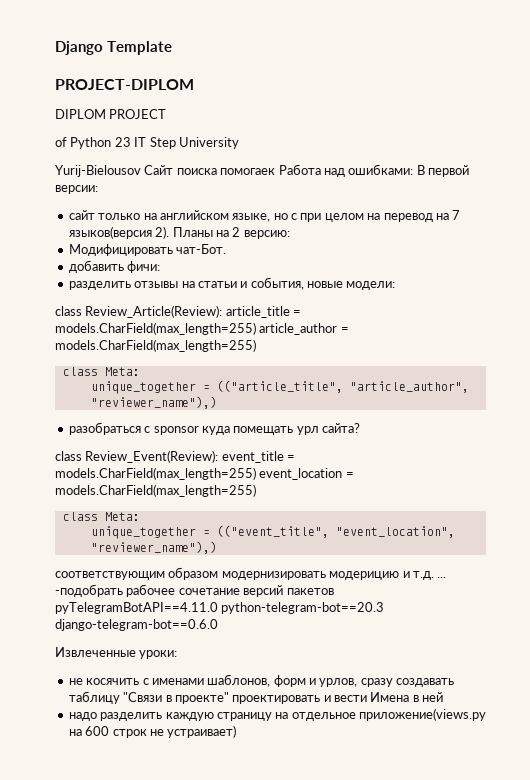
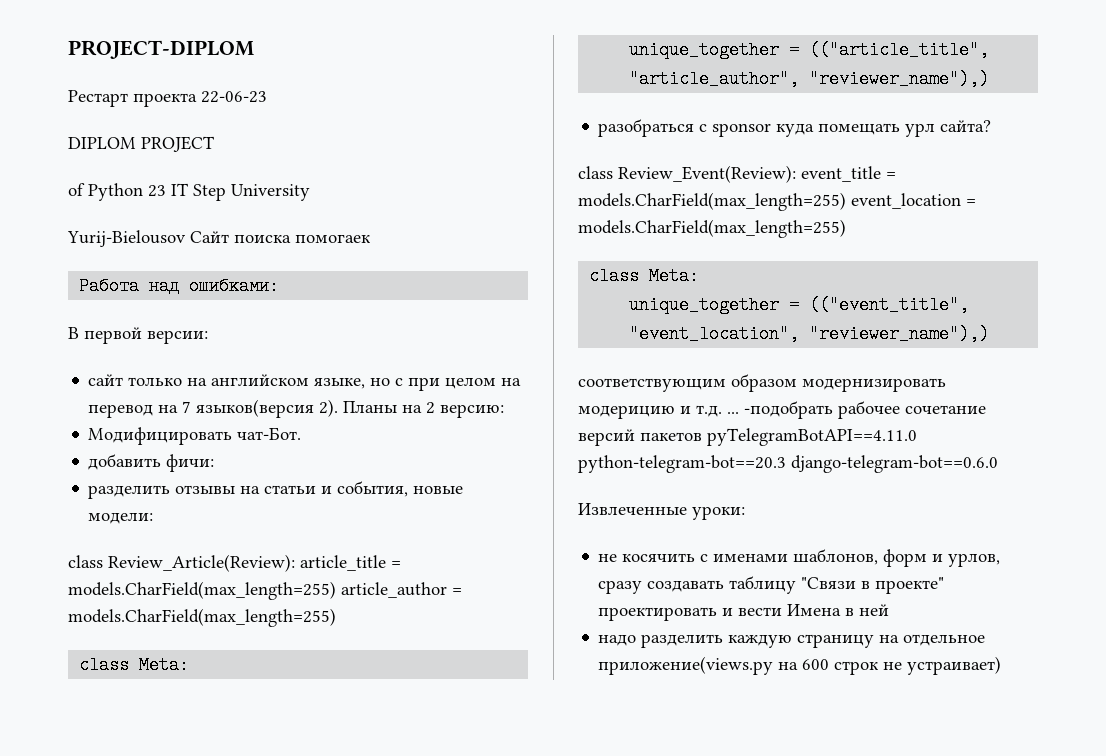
- Django Template
  PROJECT-DIPLOM
+ Рестарт проекта 22-06-23
- Yurij-Bielousov Сайт поиска помогаек Работа над ошибками: В первой версии:
+ Yurij-Bielousov Сайт поиска помогаек
+ Работа над ошибками:
+ В первой версии:

